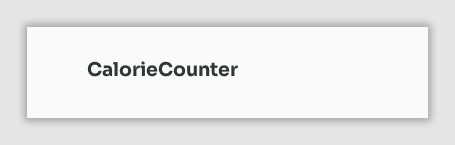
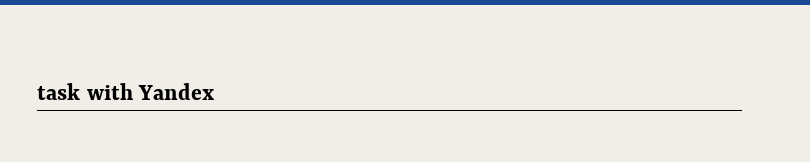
- CalorieCounter
+ task with Yandex

